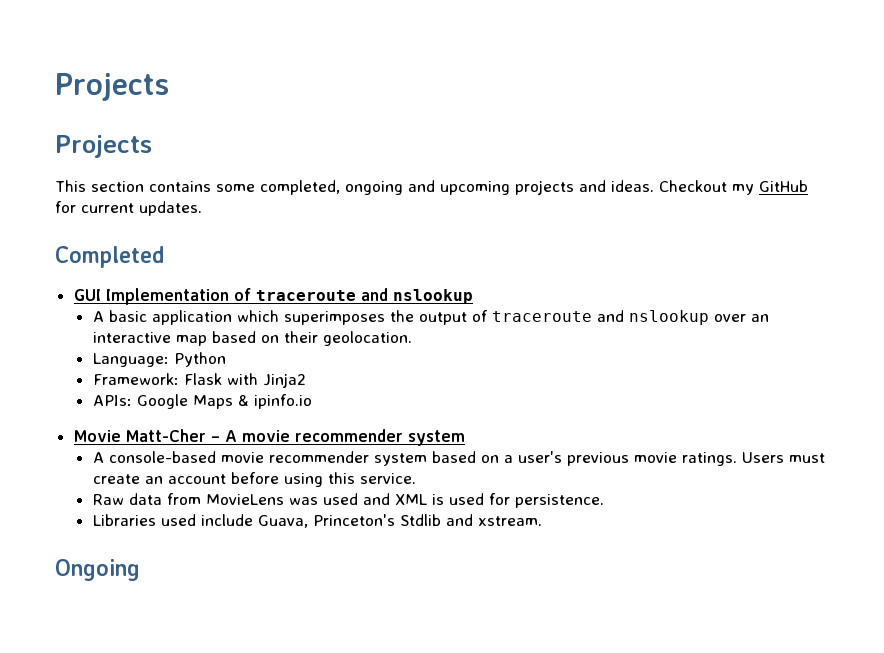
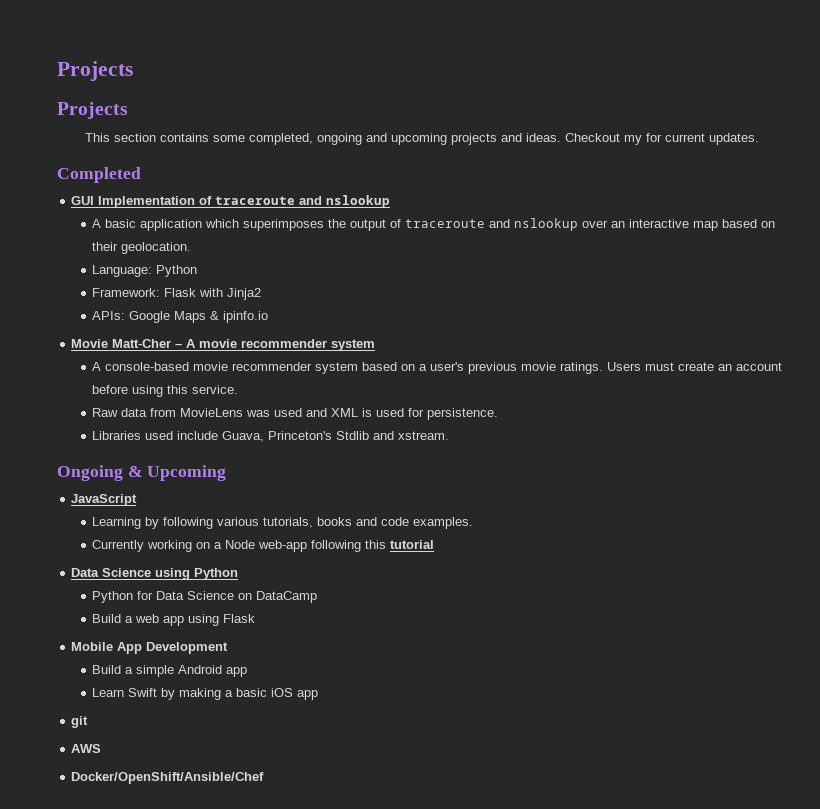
- Checkout my GitHub for current updates.
+ Checkout my for current updates.
- Ongoing
+ Ongoing & Upcoming
+ JavaScript
+ Learning by following various tutorials, books and code examples.
+ Currently working on a Node web-app following this tutorial
+ Data Science using Python
+ Python for Data Science on DataCamp
+ Build a web app using Flask
+ Mobile App Development
+ Build a simple Android app
+ Learn Swift by making a basic iOS app
+ git
+ AWS
+ Docker/OpenShift/Ansible/Chef

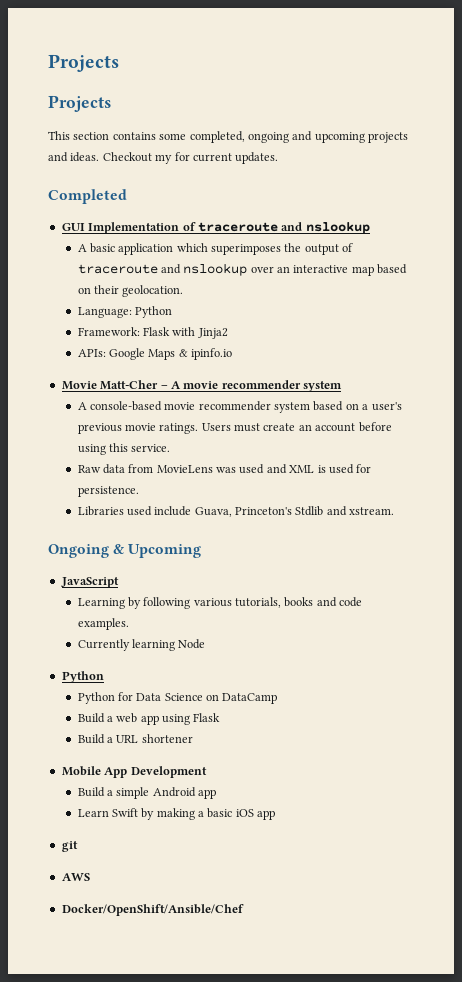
- Currently working on a Node web-app following this tutorial
- Data Science using Python
+ Currently learning Node
+ Python
+ Build a URL shortener

